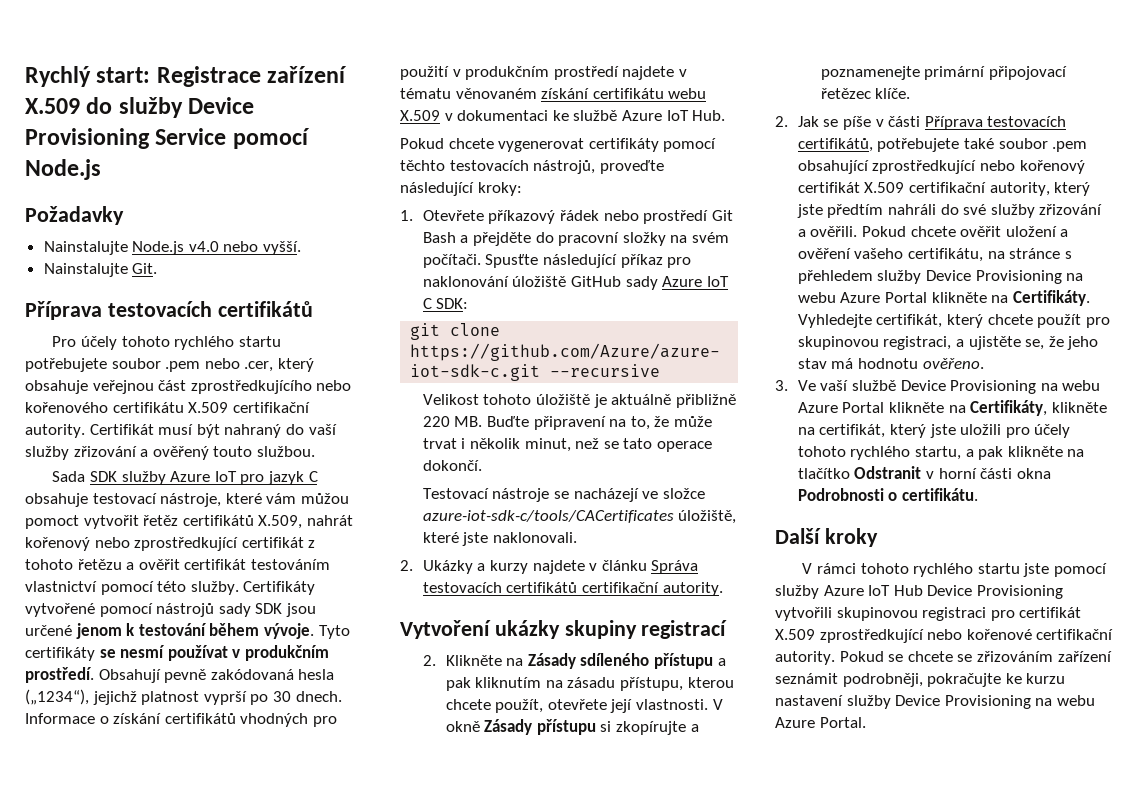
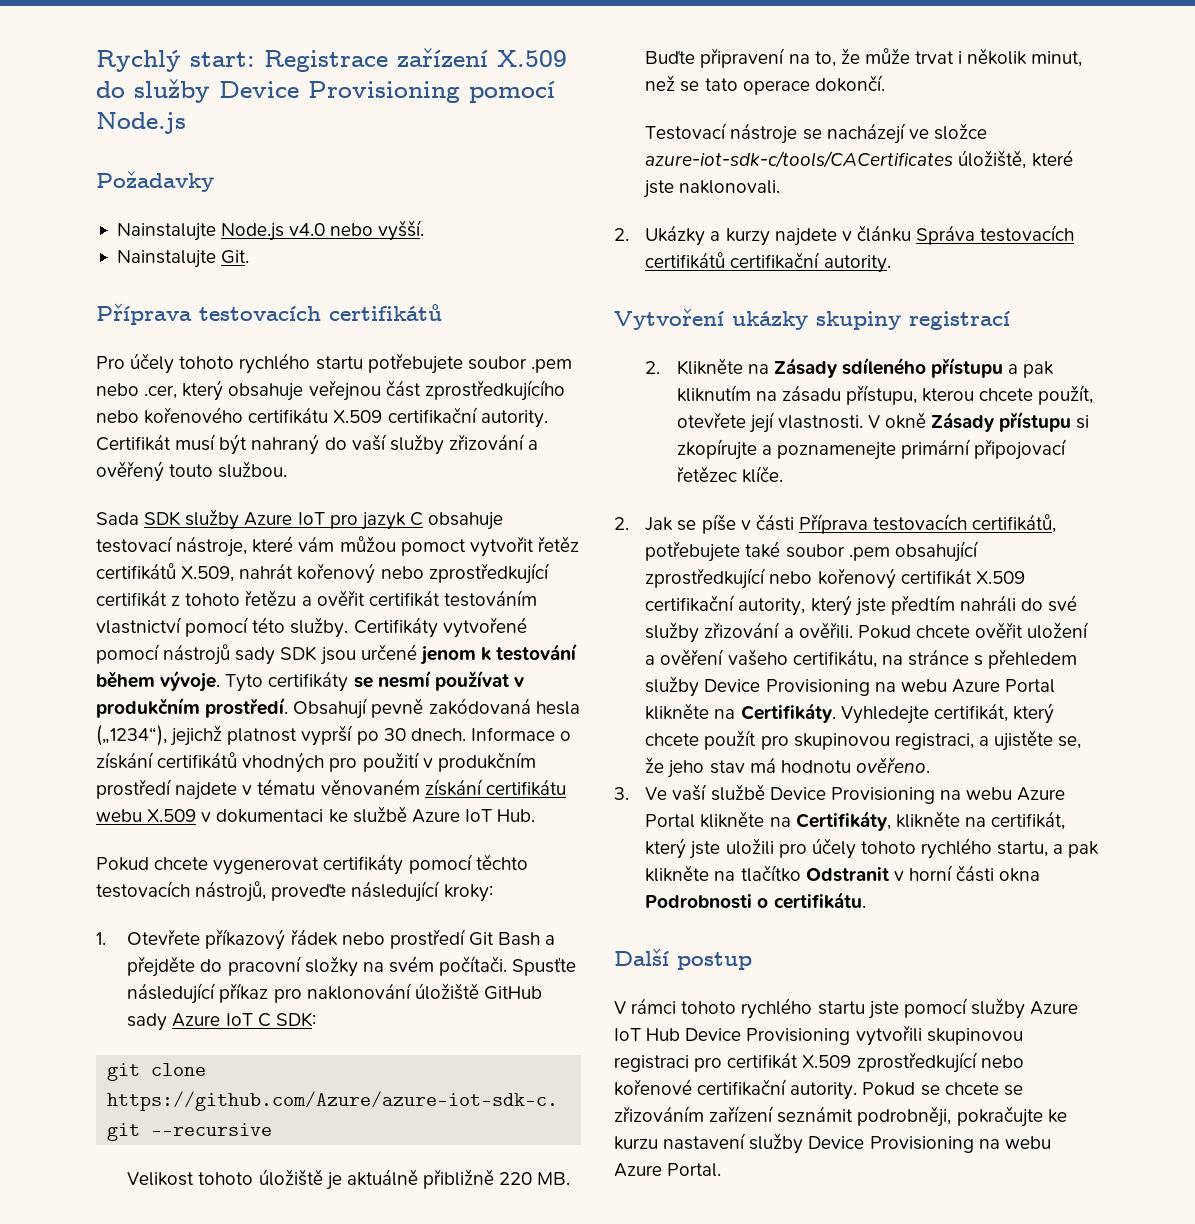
- Rychlý start: Registrace zařízení X.509 do služby Device Provisioning Service pomocí Node.js
+ Rychlý start: Registrace zařízení X.509 do služby Device Provisioning pomocí Node.js
- Další kroky
+ Další postup

